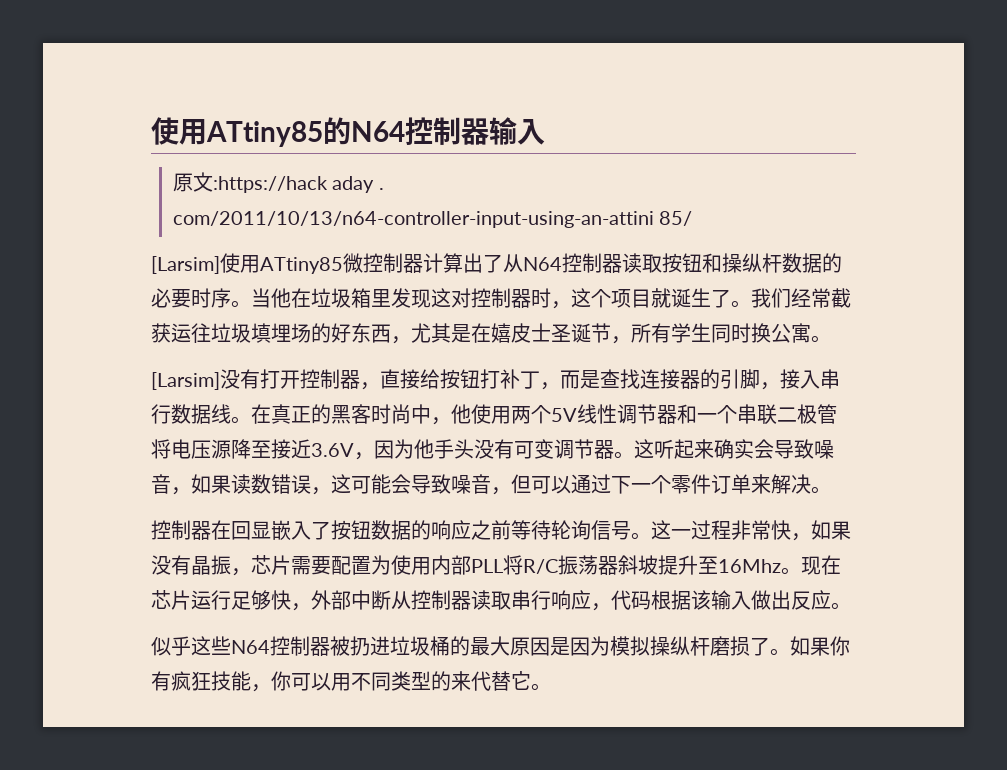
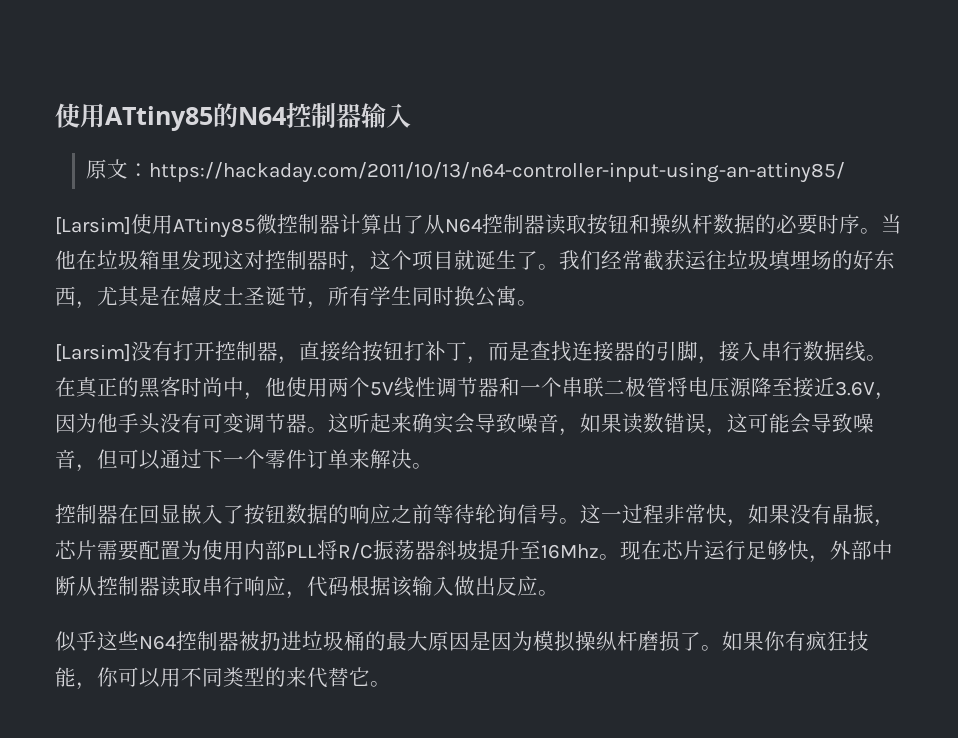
- 原文:https://hack aday . com/2011/10/13/n64-controller-input-using-an-attini 85/
+ 原文：https://hackaday.com/2011/10/13/n64-controller-input-using-an-attiny85/

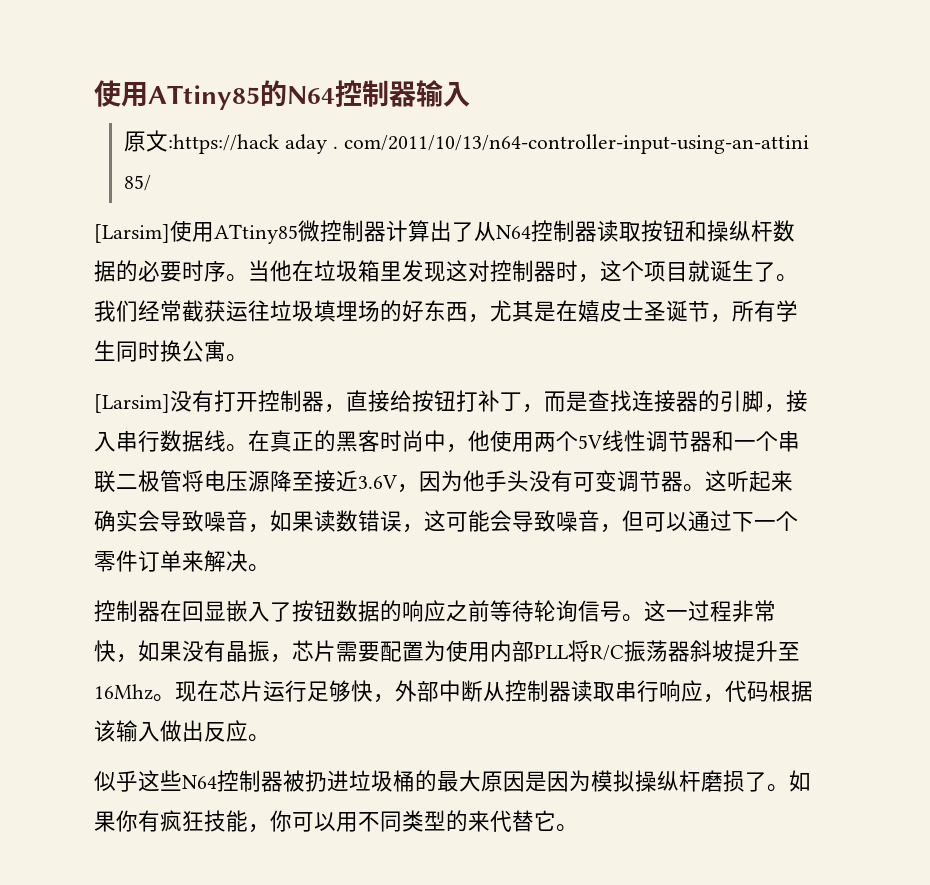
- 原文：https://hackaday.com/2011/10/13/n64-controller-input-using-an-attiny85/
+ 原文:https://hack aday . com/2011/10/13/n64-controller-input-using-an-attini 85/

